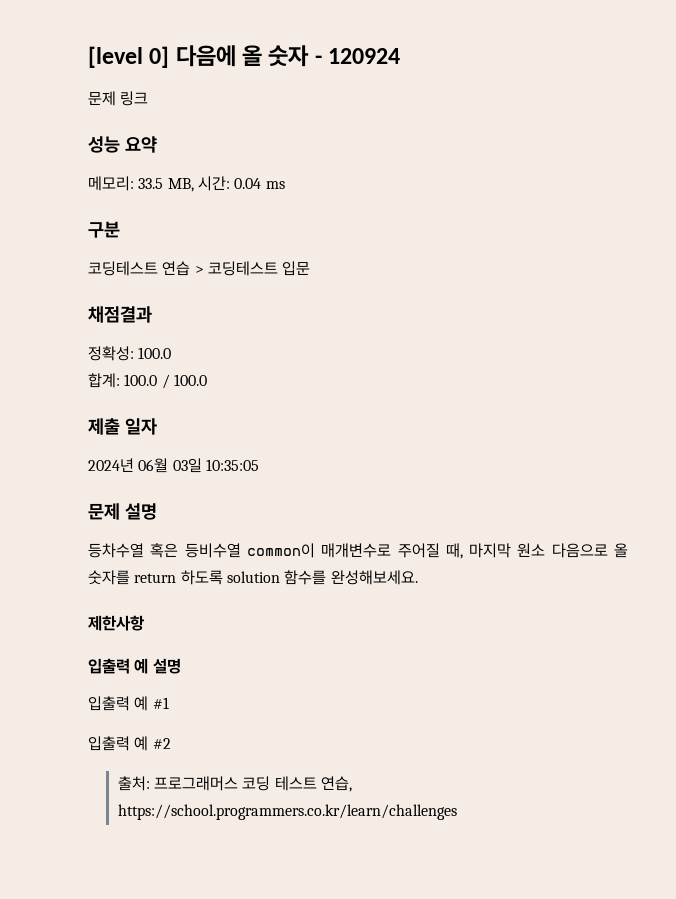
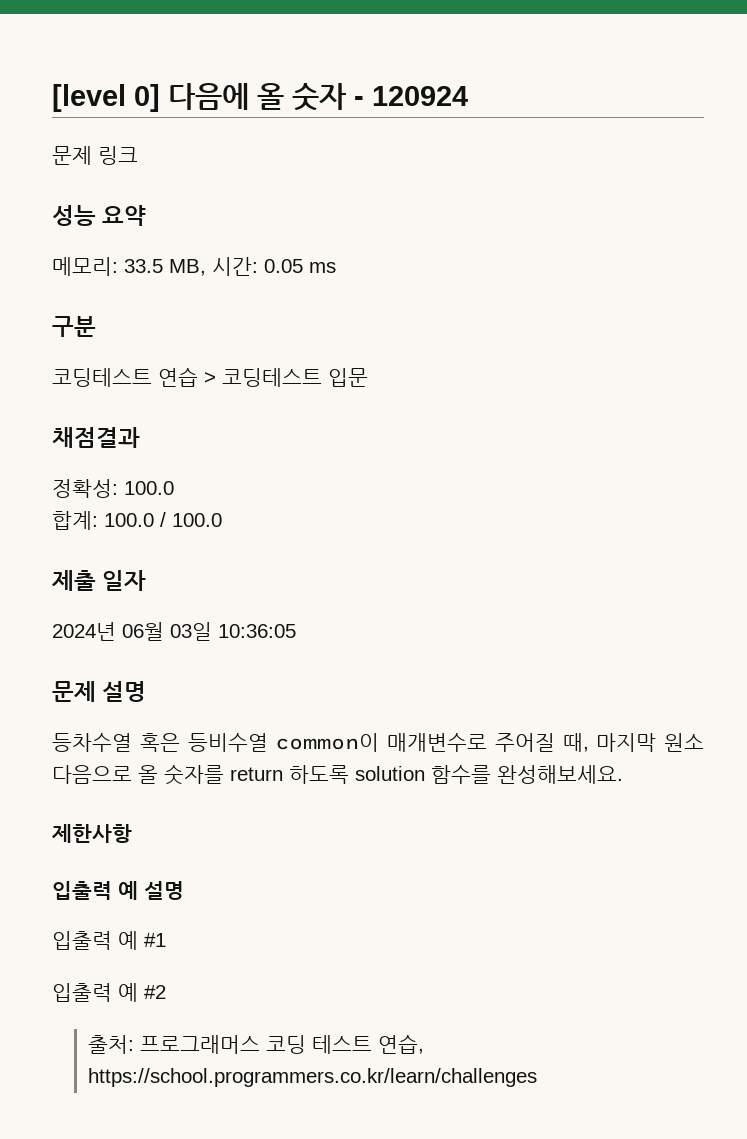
- 메모리: 33.5 MB, 시간: 0.04 ms
+ 메모리: 33.5 MB, 시간: 0.05 ms
- 2024년 06월 03일 10:35:05
+ 2024년 06월 03일 10:36:05

